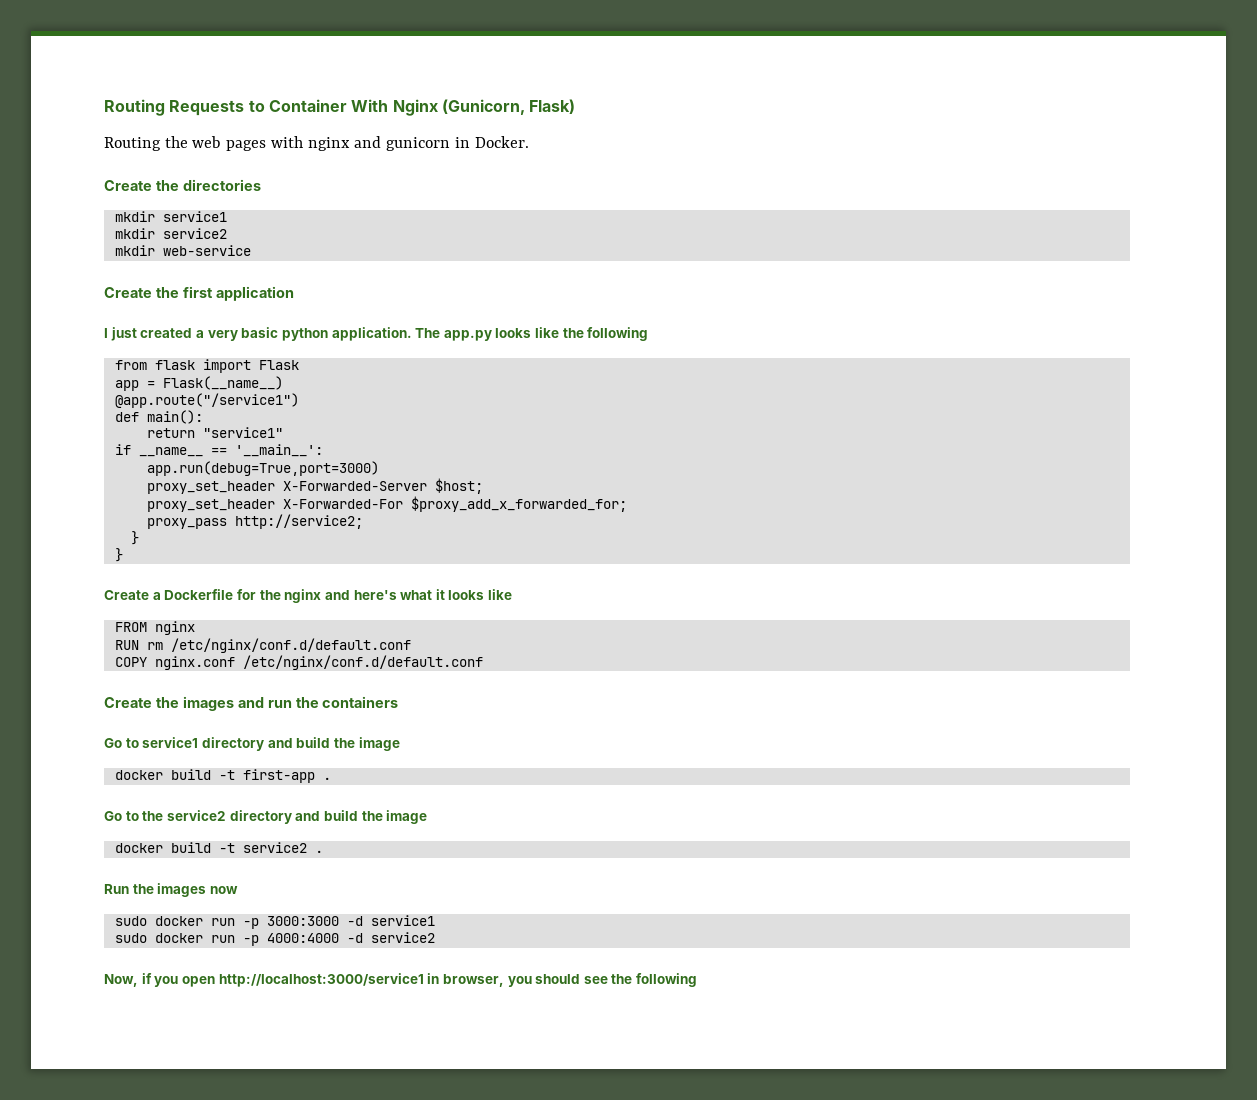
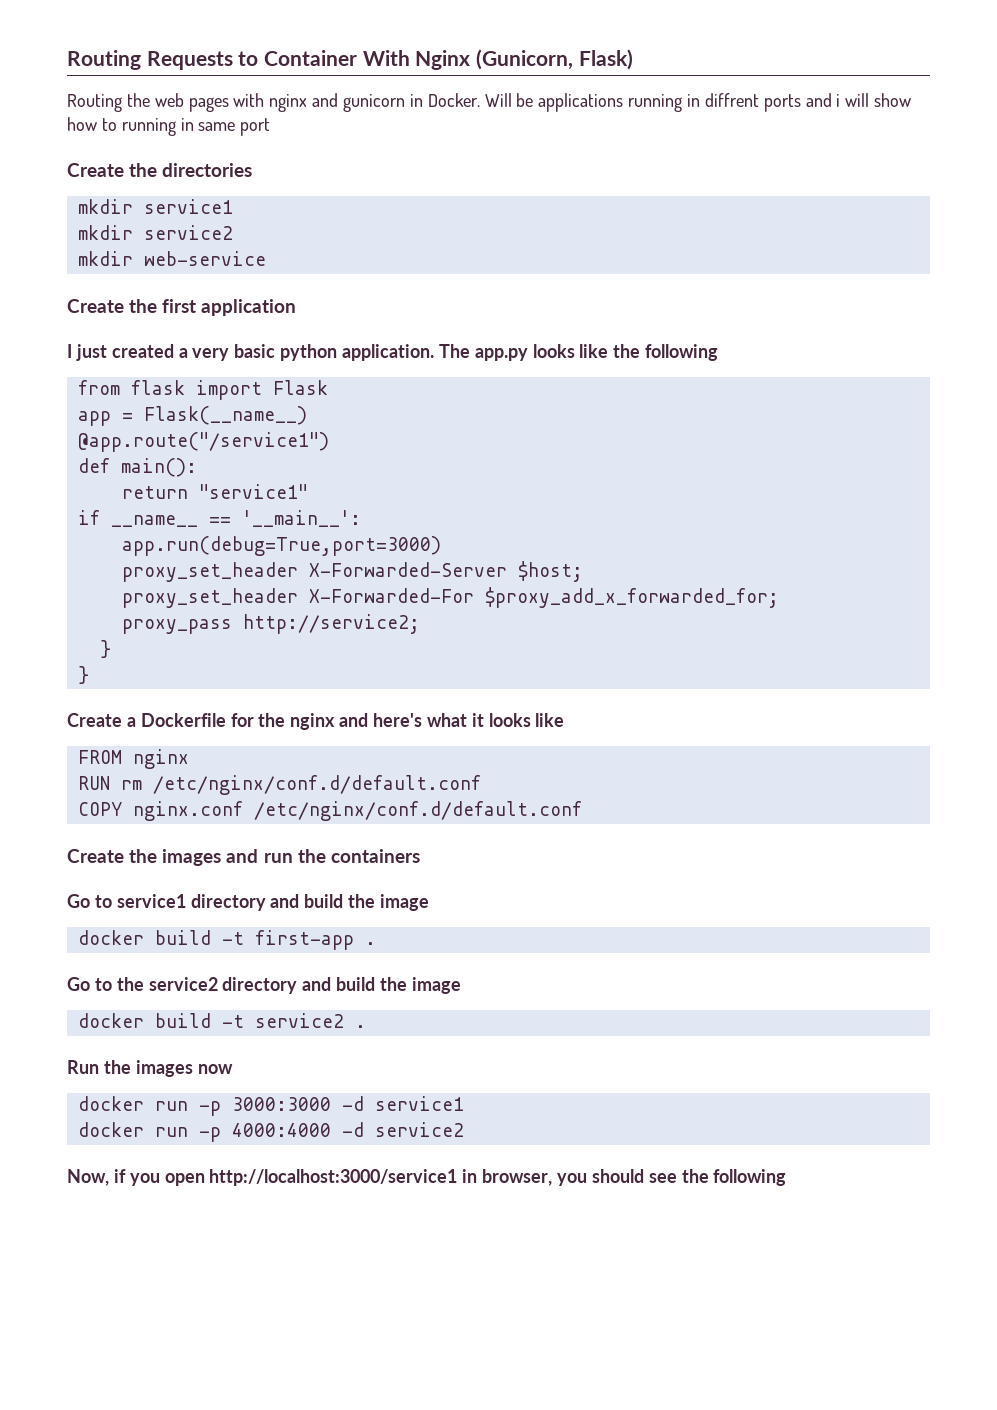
+ Will be applications running in diffrent ports and i will show how to running in same port
- sudo docker run -p 3000:3000 -d service1
+ docker run -p 3000:3000 -d service1
- sudo docker run -p 4000:4000 -d service2
+ docker run -p 4000:4000 -d service2

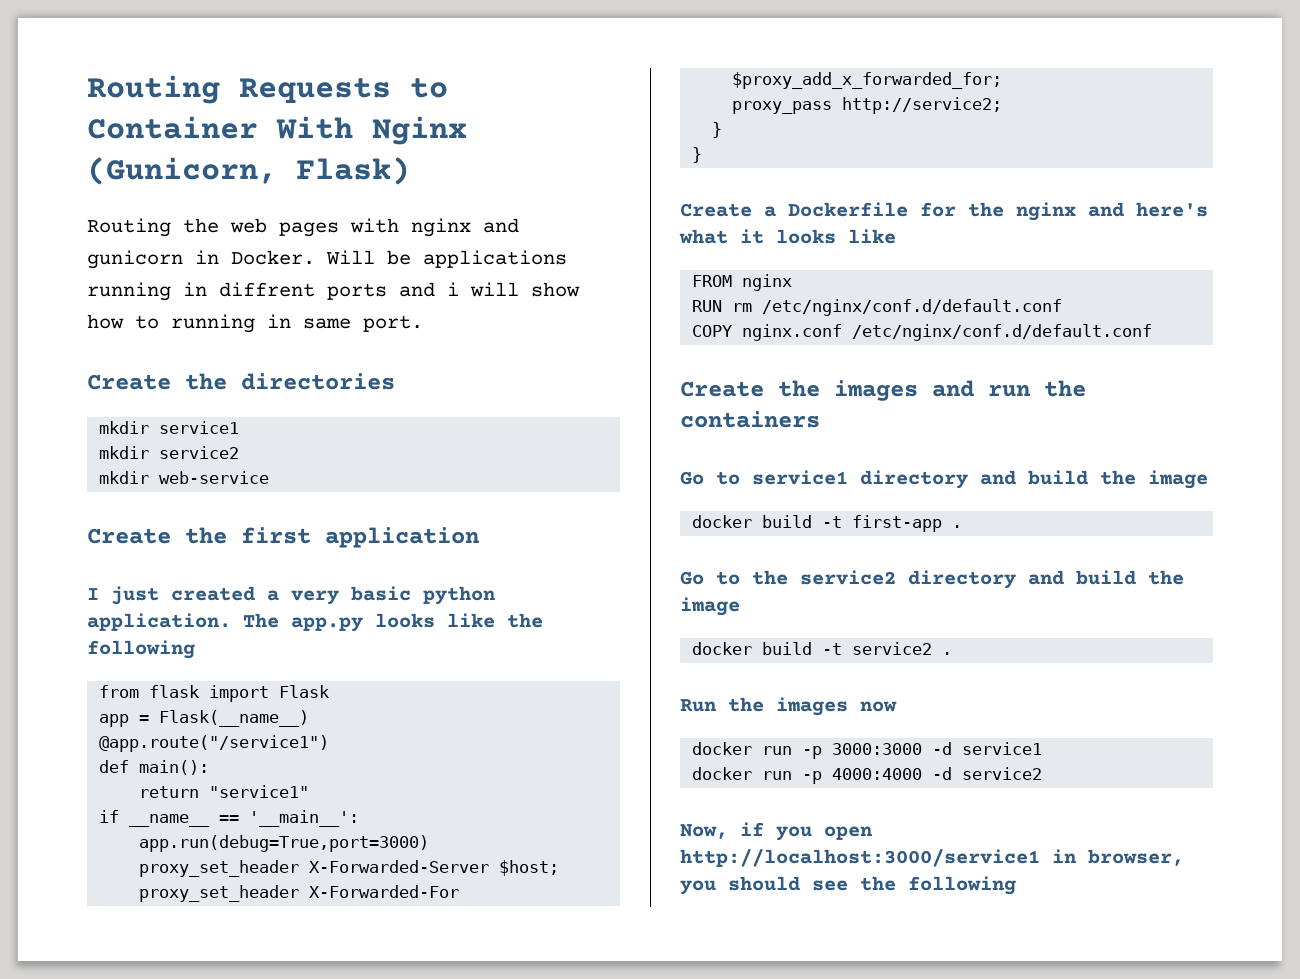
- Will be applications running in diffrent ports and i will show how to running in same port
+ Will be applications running in diffrent ports and i will show how to running in same port.

